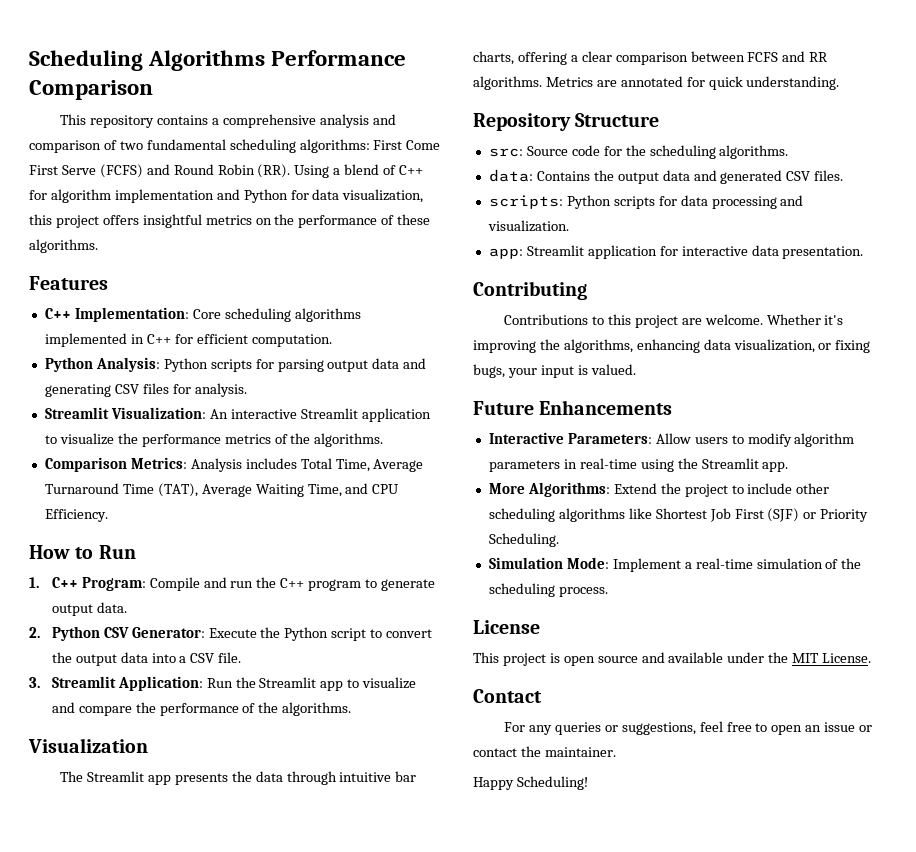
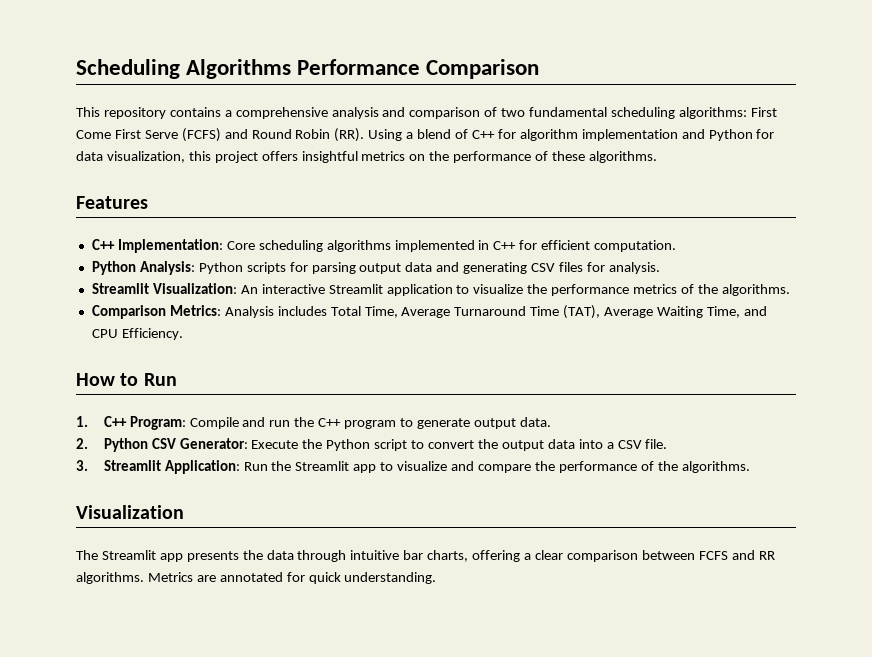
- Repository Structure
- src: Source code for the scheduling algorithms.
- data: Contains the output data and generated CSV files.
- scripts: Python scripts for data processing and visualization.
- app: Streamlit application for interactive data presentation.
- Contributing
- Contributions to this project are welcome. Whether it's improving the algorithms, enhancing data visualization, or fixing bugs, your input is valued.
- Future Enhancements
- Interactive Parameters: Allow users to modify algorithm parameters in real-time using the Streamlit app.
- More Algorithms: Extend the project to include other scheduling algorithms like Shortest Job First (SJF) or Priority Scheduling.
- Simulation Mode: Implement a real-time simulation of the scheduling process.
- License
- This project is open source and available under the MIT License.
- Contact
- For any queries or suggestions, feel free to open an issue or contact the maintainer.
- Happy Scheduling!

